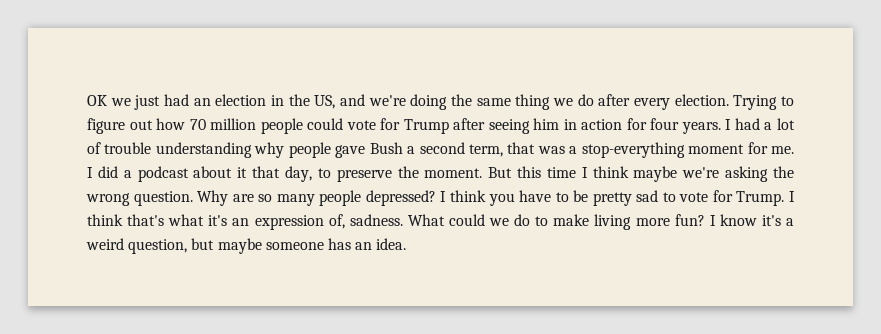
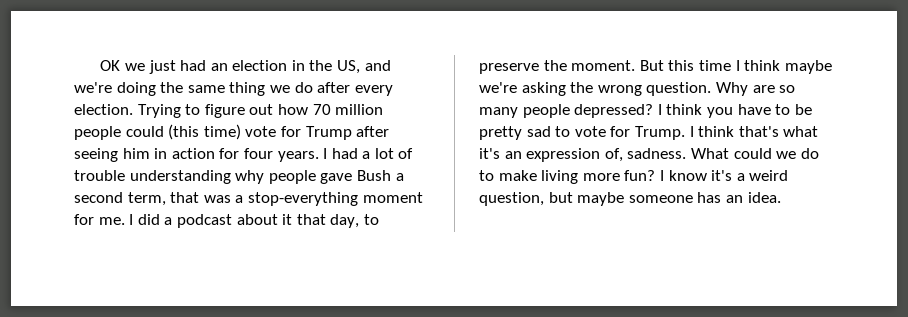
- Trying to figure out how 70 million people could vote for Trump after seeing him in action for four years.
+ Trying to figure out how 70 million people could (this time) vote for Trump after seeing him in action for four years.

